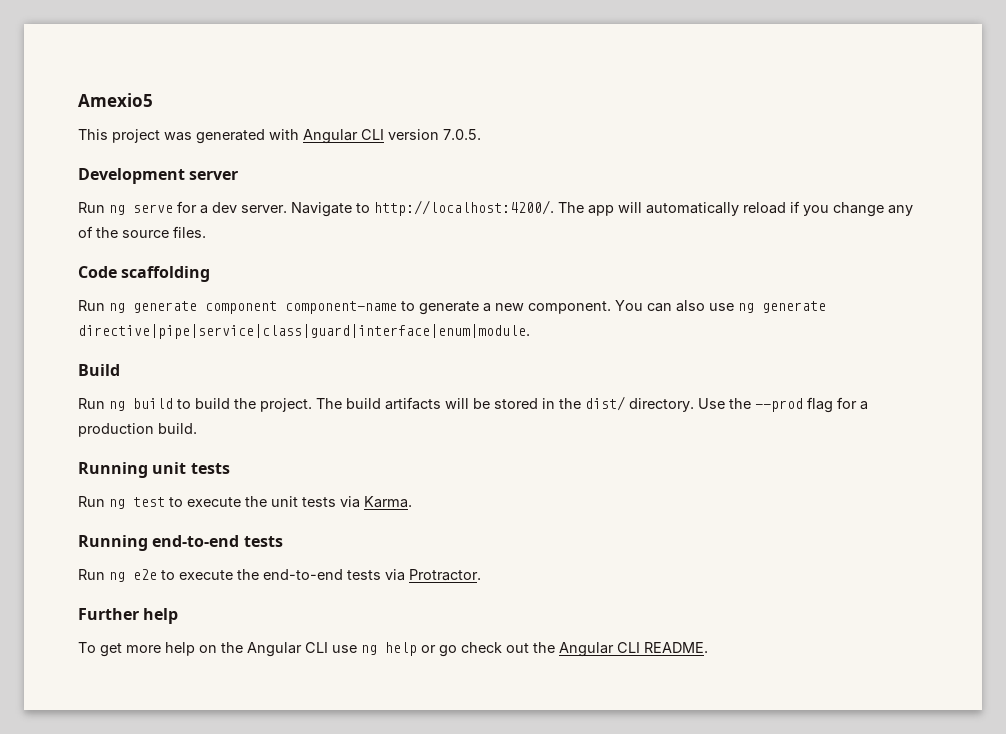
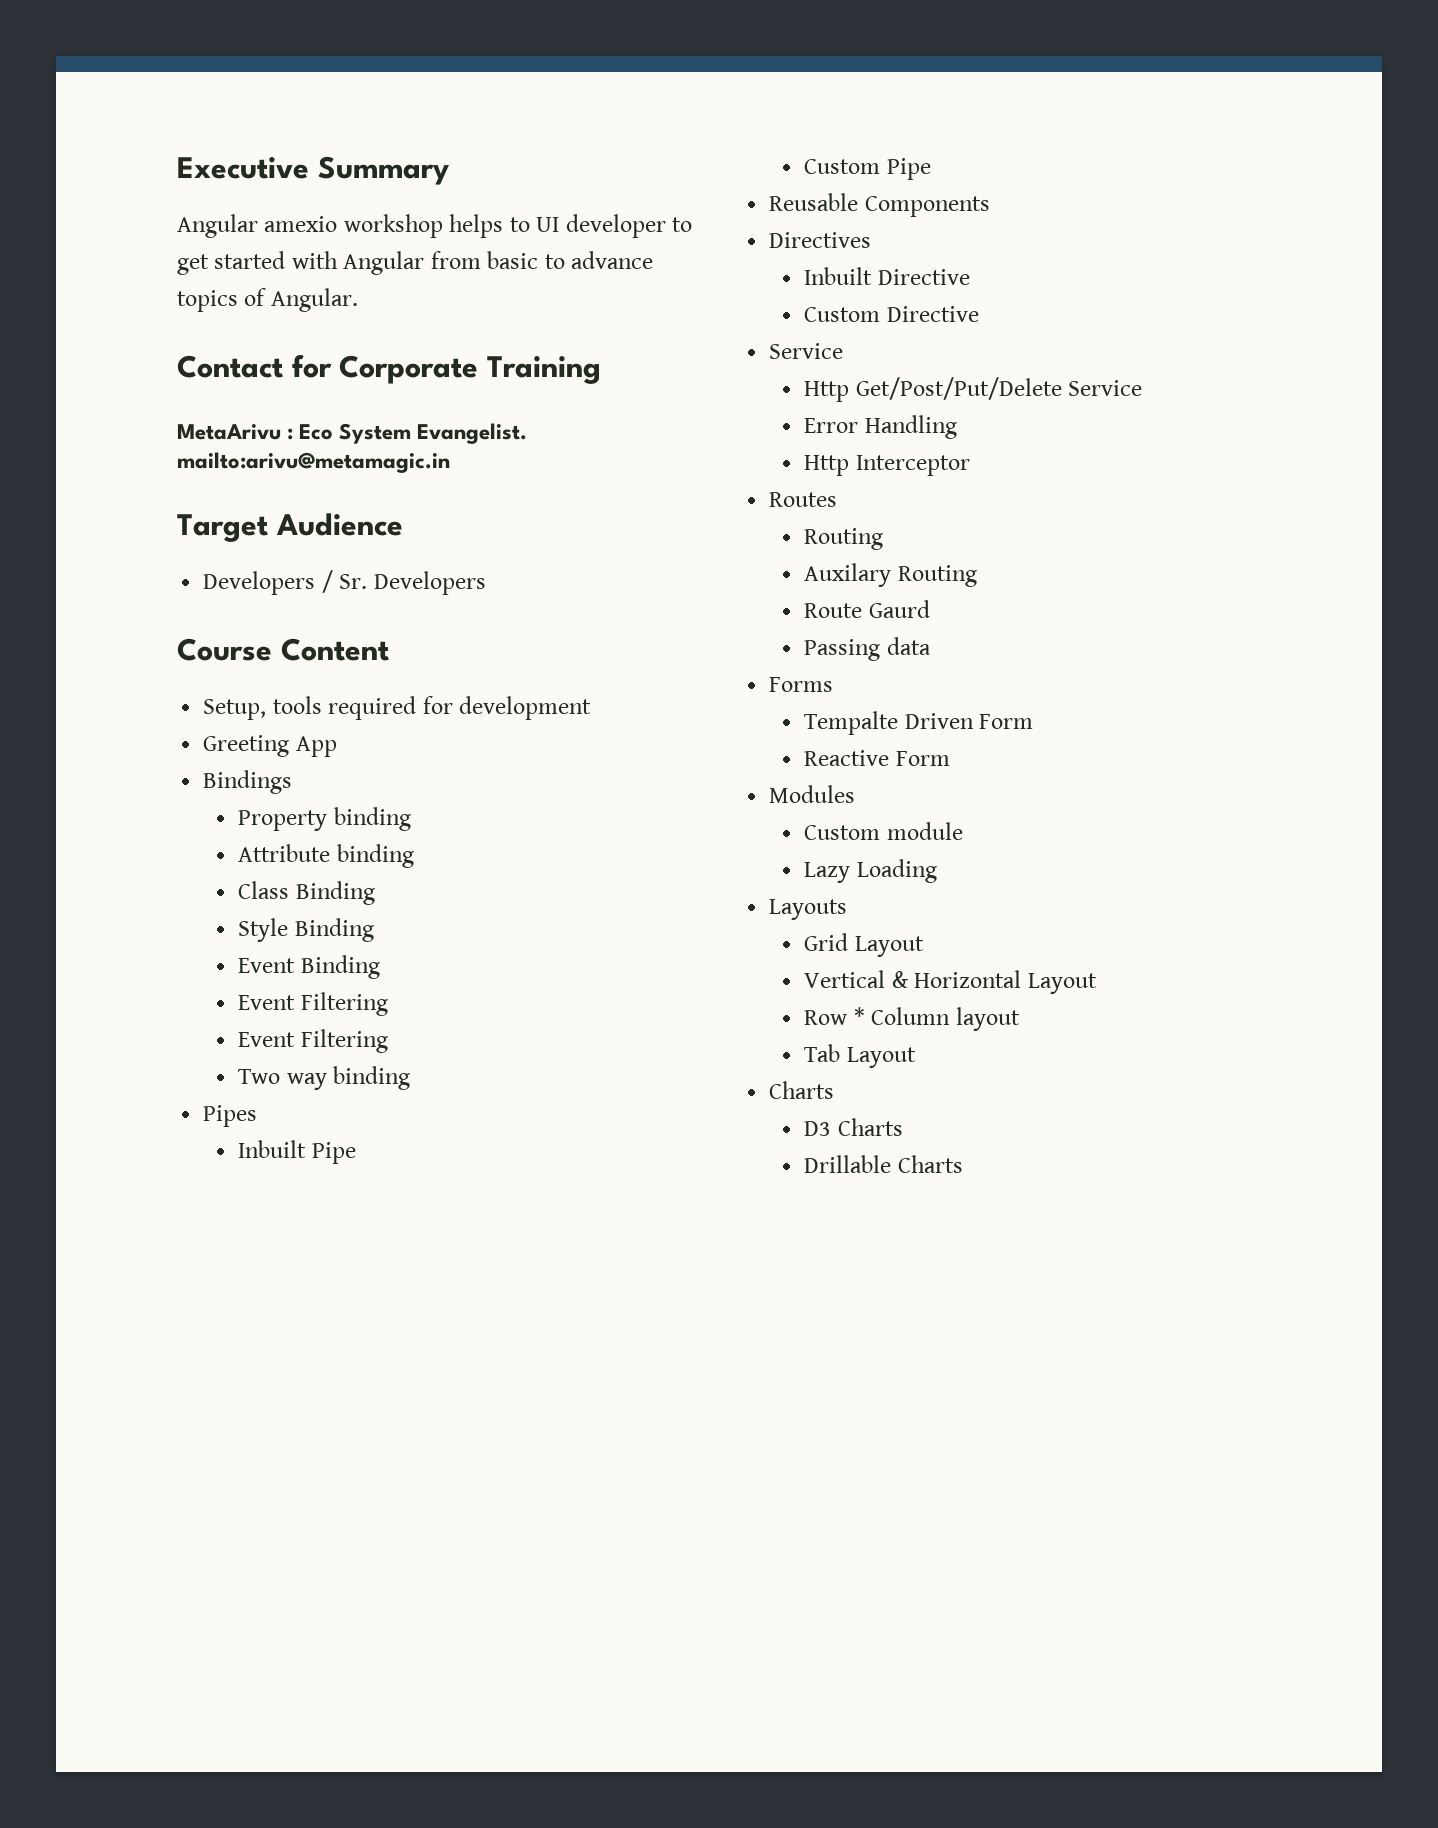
- Amexio5
- This project was generated with Angular CLI version 7.0.5.
- Development server
- Run ng serve for a dev server. Navigate to http://localhost:4200/. The app will automatically reload if you change any of the source files.
- Code scaffolding
- Run ng generate component component-name to generate a new component. You can also use ng generate directive|pipe|service|class|guard|interface|enum|module.
- Build
- Run ng build to build the project. The build artifacts will be stored in the dist/ directory. Use the --prod flag for a production build.
- Running unit tests
- Run ng test to execute the unit tests via Karma.
- Running end-to-end tests
- Run ng e2e to execute the end-to-end tests via Protractor.
- Further help
- To get more help on the Angular CLI use ng help or go check out the Angular CLI README.
+ Executive Summary
+ Angular amexio workshop helps to UI developer to get started with Angular from basic to advance topics of Angular.
+ Contact for Corporate Training
+ MetaArivu : Eco System Evangelist. mailto:arivu@metamagic.in
+ Target Audience
+ Developers / Sr. Developers
+ Course Content
+ Setup, tools required for development
+ Greeting App
+ Bindings
+ Property binding
+ Attribute binding
+ Class Binding
+ Style Binding
+ Event Binding
+ Event Filtering
+ Event Filtering
+ Two way binding
+ Pipes
+ Inbuilt Pipe
+ Custom Pipe
+ Reusable Components
+ Directives
+ Inbuilt Directive
+ Custom Directive
+ Service
+ Http Get/Post/Put/Delete Service
+ Error Handling
+ Http Interceptor
+ Routes
+ Routing
+ Auxilary Routing
+ Route Gaurd
+ Passing data
+ Forms
+ Tempalte Driven Form
+ Reactive Form
+ Modules
+ Custom module
+ Lazy Loading
+ Layouts
+ Grid Layout
+ Vertical & Horizontal Layout
+ Row * Column layout
+ Tab Layout
+ Charts
+ D3 Charts
+ Drillable Charts

